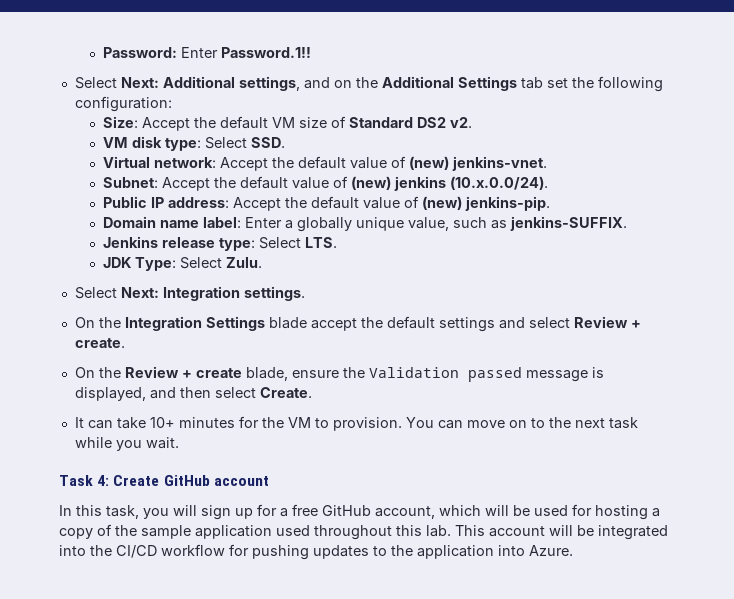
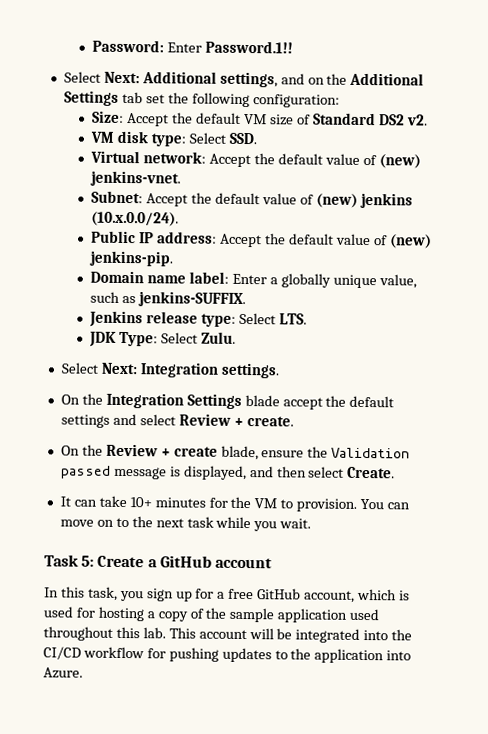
- Task 4: Create GitHub account
+ Task 5: Create a GitHub account
- In this task, you will sign up for a free GitHub account, which will be used for hosting a copy of the sample application used throughout this lab.
+ In this task, you sign up for a free GitHub account, which is used for hosting a copy of the sample application used throughout this lab.

